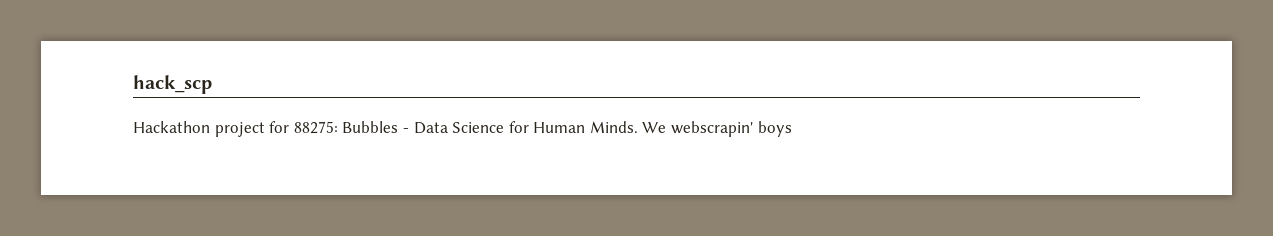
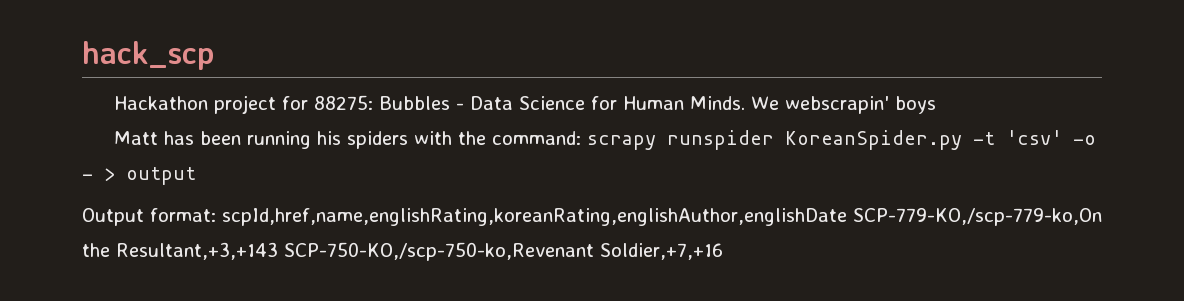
+ Matt has been running his spiders with the command: scrapy runspider KoreanSpider.py -t 'csv' -o - > output
+ Output format: scpId,href,name,englishRating,koreanRating,englishAuthor,englishDate SCP-779-KO,/scp-779-ko,On the Resultant,+3,+143 SCP-750-KO,/scp-750-ko,Revenant Soldier,+7,+16

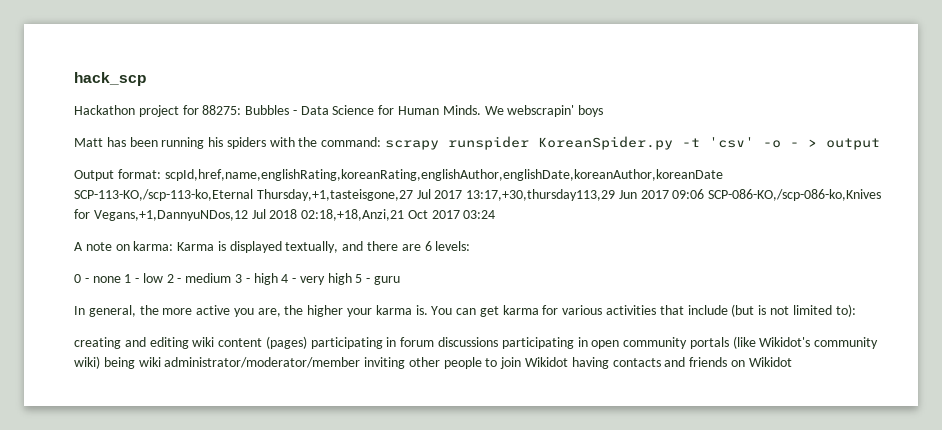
- Output format: scpId,href,name,englishRating,koreanRating,englishAuthor,englishDate SCP-779-KO,/scp-779-ko,On the Resultant,+3,+143 SCP-750-KO,/scp-750-ko,Revenant Soldier,+7,+16
+ Output format: scpId,href,name,englishRating,koreanRating,englishAuthor,englishDate,koreanAuthor,koreanDate SCP-113-KO,/scp-113-ko,Eternal Thursday,+1,tasteisgone,27 Jul 2017 13:17,+30,thursday113,29 Jun 2017 09:06 SCP-086-KO,/scp-086-ko,Knives for Vegans,+1,DannyuNDos,12 Jul 2018 02:18,+18,Anzi,21 Oct 2017 03:24
+ A note on karma: Karma is displayed textually, and there are 6 levels:
+ 0 - none 1 - low 2 - medium 3 - high 4 - very high 5 - guru
+ In general, the more active you are, the higher your karma is. You can get karma for various activities that include (but is not limited to):
+ creating and editing wiki content (pages) participating in forum discussions participating in open community portals (like Wikidot's community wiki) being wiki administrator/moderator/member inviting other people to join Wikidot having contacts and friends on Wikidot

